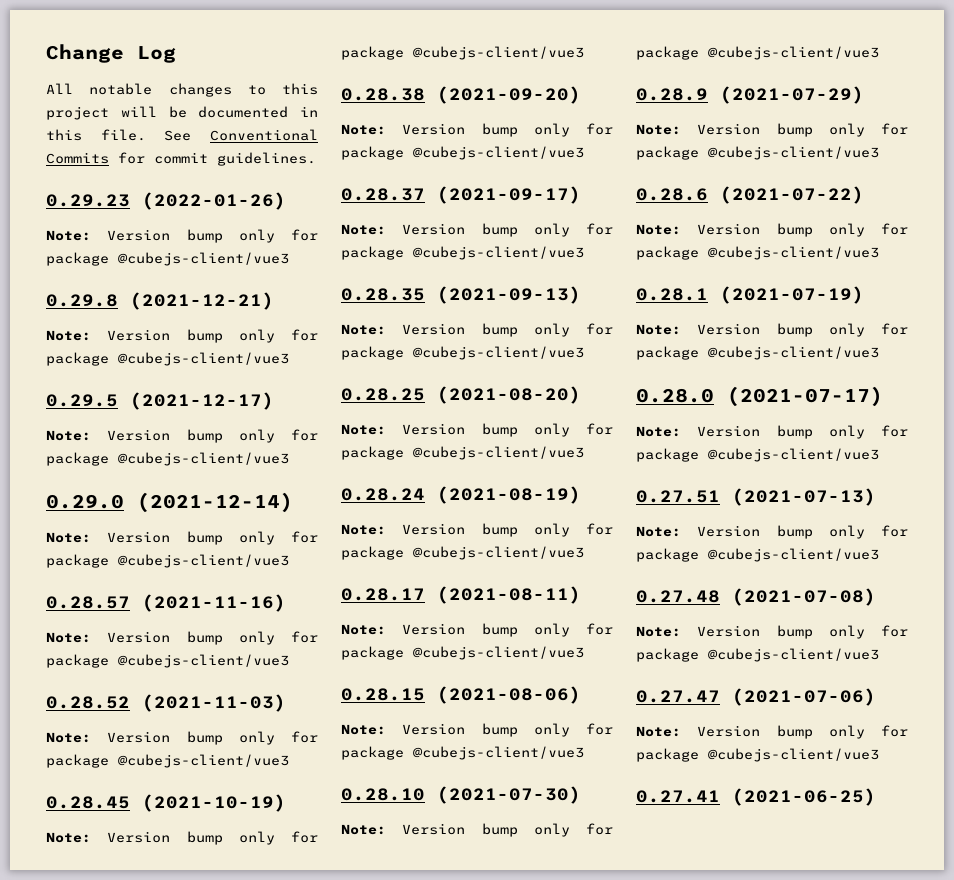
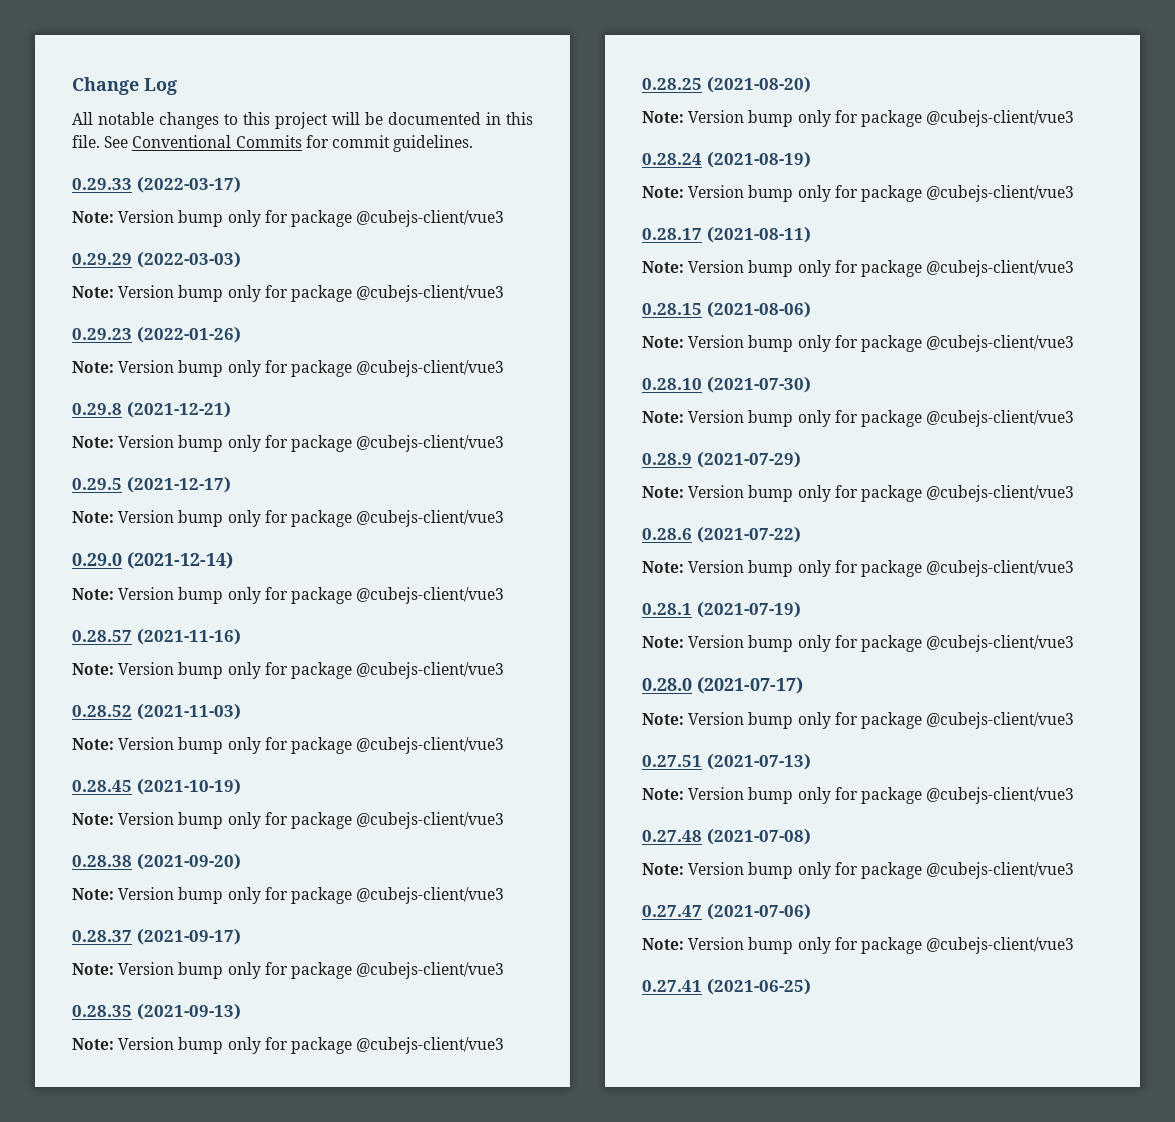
+ 0.29.33 (2022-03-17)
+ Note: Version bump only for package @cubejs-client/vue3
+ 0.29.29 (2022-03-03)
+ Note: Version bump only for package @cubejs-client/vue3

